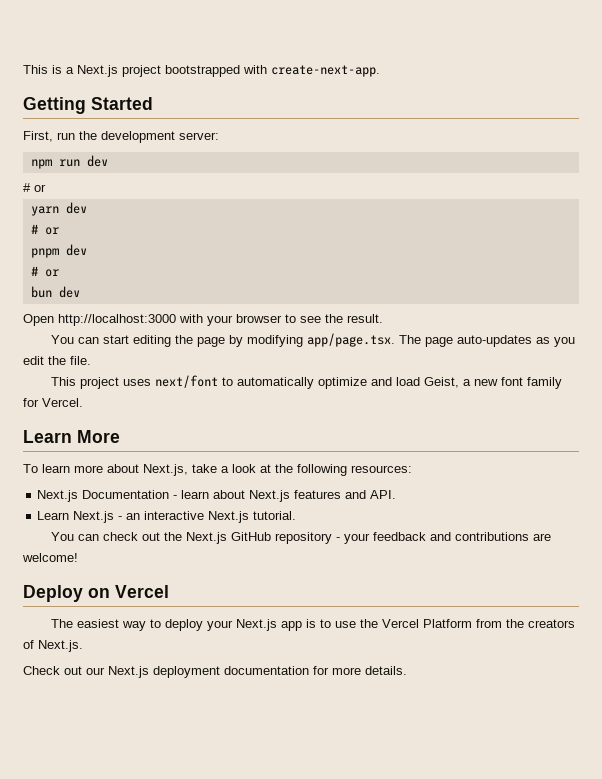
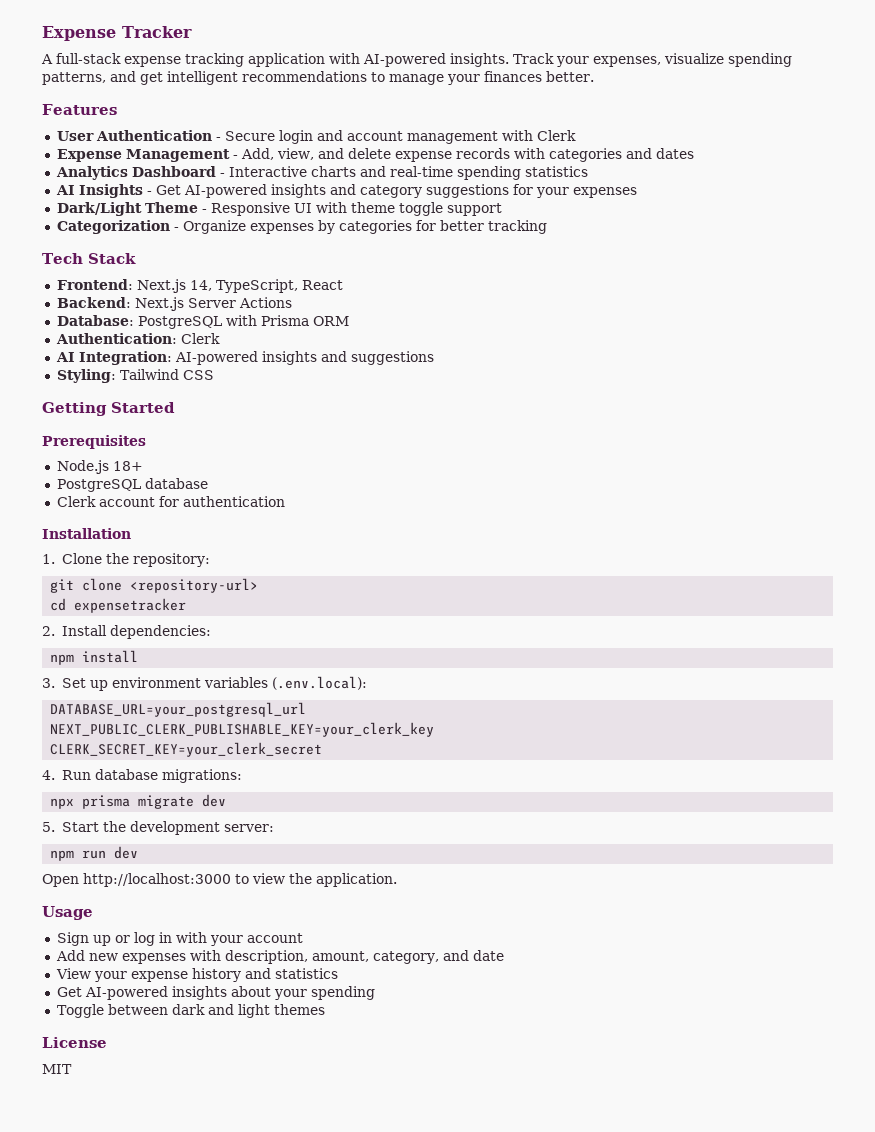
- This is a Next.js project bootstrapped with create-next-app.
+ Expense Tracker
+ A full-stack expense tracking application with AI-powered insights. Track your expenses, visualize spending patterns, and get intelligent recommendations to manage your finances better.
+ Features
+ User Authentication - Secure login and account management with Clerk
+ Expense Management - Add, view, and delete expense records with categories and dates
+ Analytics Dashboard - Interactive charts and real-time spending statistics
+ AI Insights - Get AI-powered insights and category suggestions for your expenses
+ Dark/Light Theme - Responsive UI with theme toggle support
+ Categorization - Organize expenses by categories for better tracking
+ Tech Stack
+ Frontend: Next.js 14, TypeScript, React
+ Backend: Next.js Server Actions
+ Database: PostgreSQL with Prisma ORM
+ Authentication: Clerk
+ AI Integration: AI-powered insights and suggestions
+ Styling: Tailwind CSS
  Getting Started
- First, run the development server:
+ Prerequisites
+ Node.js 18+
+ PostgreSQL database
+ Clerk account for authentication
+ Installation
+ 1. Clone the repository:
+ git clone <repository-url>
+ cd expensetracker
+ 2. Install dependencies:
+ npm install
+ 3. Set up environment variables (.env.local):
+ DATABASE_URL=your_postgresql_url
+ NEXT_PUBLIC_CLERK_PUBLISHABLE_KEY=your_clerk_key
+ CLERK_SECRET_KEY=your_clerk_secret
+ 4. Run database migrations:
+ npx prisma migrate dev
+ 5. Start the development server:
  npm run dev
- # or
- yarn dev
- # or
- pnpm dev
- # or
- bun dev
- Open http://localhost:3000 with your browser to see the result.
- You can start editing the page by modifying app/page.tsx. The page auto-updates as you edit the file.
- This project uses next/font to automatically optimize and load Geist, a new font family for Vercel.
- Learn More
- To learn more about Next.js, take a look at the following resources:
- Next.js Documentation - learn about Next.js features and API.
- Learn Next.js - an interactive Next.js tutorial.
- You can check out the Next.js GitHub repository - your feedback and contributions are welcome!
- Deploy on Vercel
- The easiest way to deploy your Next.js app is to use the Vercel Platform from the creators of Next.js.
- Check out our Next.js deployment documentation for more details.
+ Open http://localhost:3000 to view the application.
+ Usage
+ Sign up or log in with your account
+ Add new expenses with description, amount, category, and date
+ View your expense history and statistics
+ Get AI-powered insights about your spending
+ Toggle between dark and light themes
+ License
+ MIT

